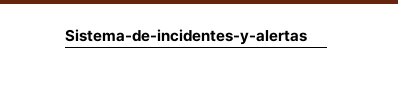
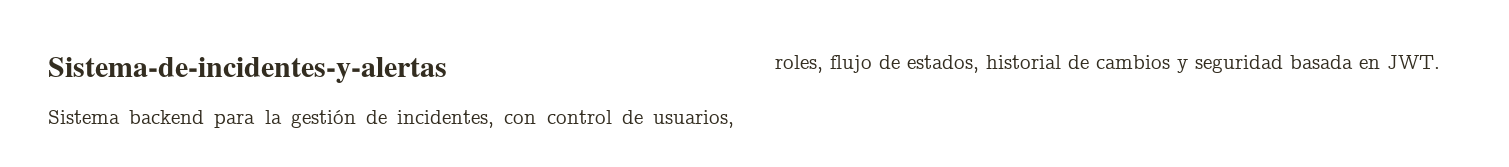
+ Sistema backend para la gestión de incidentes, con control de usuarios, roles, flujo de estados, historial de cambios y seguridad basada en JWT.

